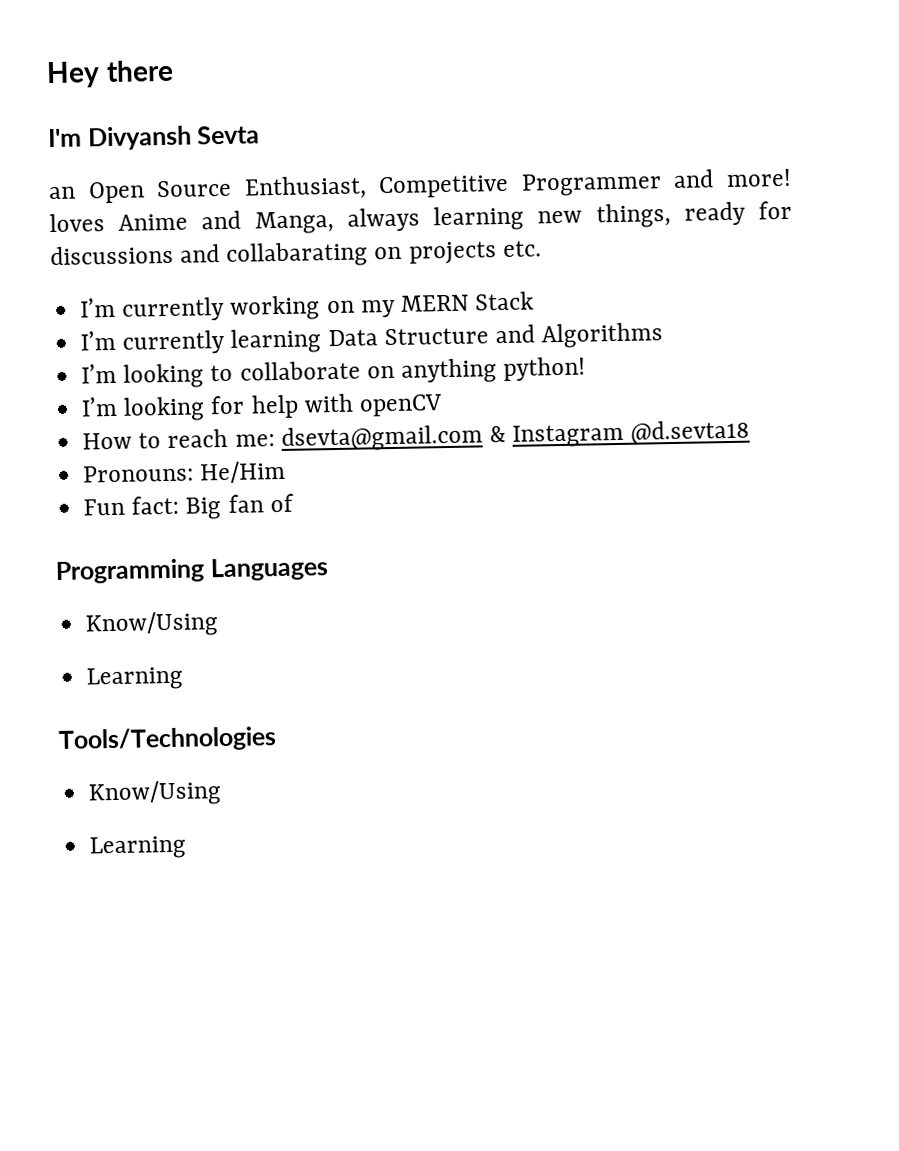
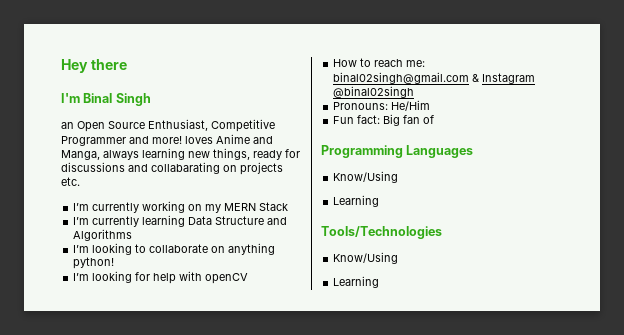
- I'm Divyansh Sevta
+ I'm Binal Singh
- How to reach me: dsevta@gmail.com & Instagram @d.sevta18
+ How to reach me: binal02singh@gmail.com & Instagram @binal02singh

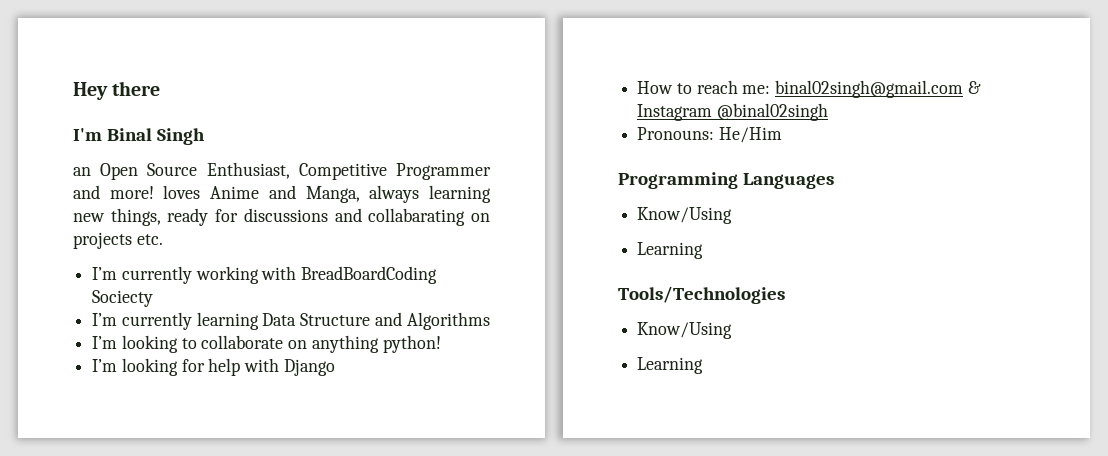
- I’m currently working on my MERN Stack
+ I’m currently working with BreadBoardCoding Sociecty
- I’m looking for help with openCV
+ I’m looking for help with Django
- Fun fact: Big fan of

